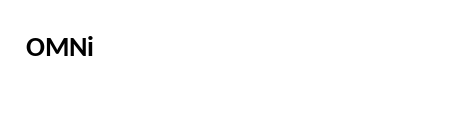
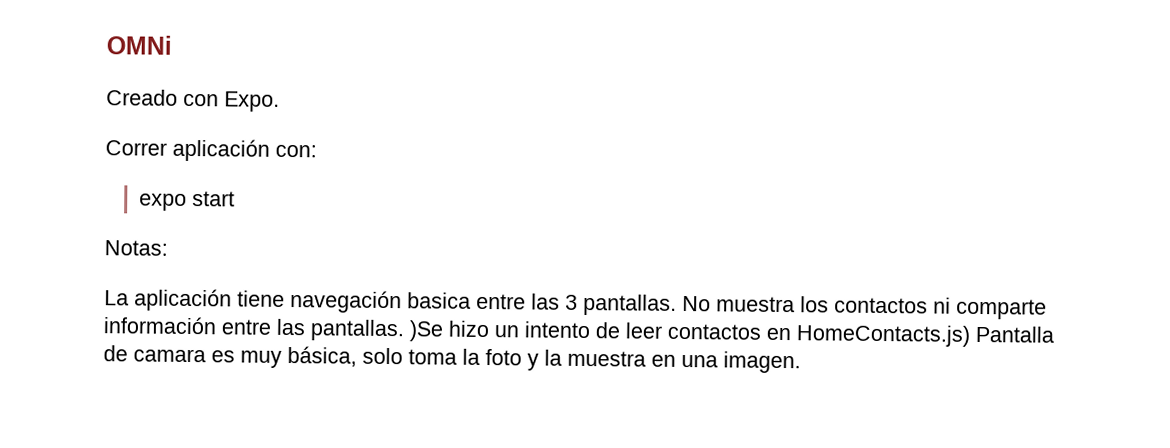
+ Creado con Expo.
+ Correr aplicación con:
+ expo start
+ Notas:
+ La aplicación tiene navegación basica entre las 3 pantallas. No muestra los contactos ni comparte información entre las pantallas. )Se hizo un intento de leer contactos en HomeContacts.js) Pantalla de camara es muy básica, solo toma la foto y la muestra en una imagen.

